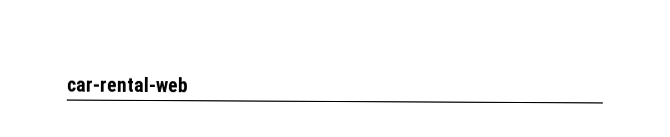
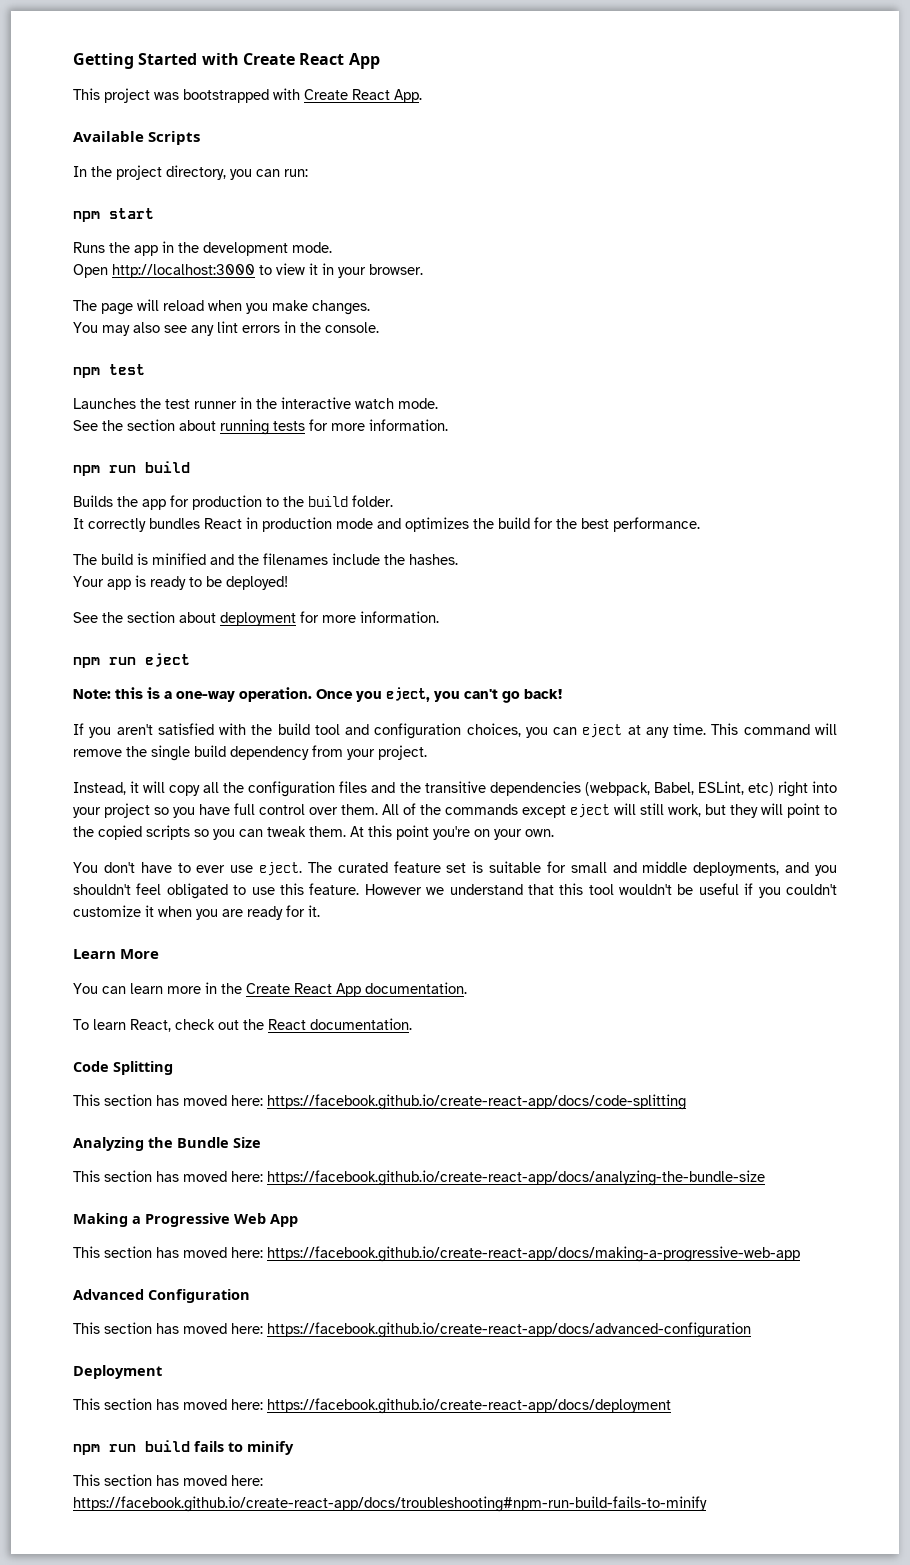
- car-rental-web
+ Getting Started with Create React App
+ This project was bootstrapped with Create React App.
+ Available Scripts
+ In the project directory, you can run:
+ npm start
+ Runs the app in the development mode.
+ Open http://localhost:3000 to view it in your browser.
+ The page will reload when you make changes.
+ You may also see any lint errors in the console.
+ npm test
+ Launches the test runner in the interactive watch mode.
+ See the section about running tests for more information.
+ npm run build
+ Builds the app for production to the build folder.
+ It correctly bundles React in production mode and optimizes the build for the best performance.
+ The build is minified and the filenames include the hashes.
+ Your app is ready to be deployed!
+ See the section about deployment for more information.
+ npm run eject
+ Note: this is a one-way operation. Once you eject, you can't go back!
+ If you aren't satisfied with the build tool and configuration choices, you can eject at any time. This command will remove the single build dependency from your project.
+ Instead, it will copy all the configuration files and the transitive dependencies (webpack, Babel, ESLint, etc) right into your project so you have full control over them. All of the commands except eject will still work, but they will point to the copied scripts so you can tweak them. At this point you're on your own.
+ You don't have to ever use eject. The curated feature set is suitable for small and middle deployments, and you shouldn't feel obligated to use this feature. However we understand that this tool wouldn't be useful if you couldn't customize it when you are ready for it.
+ Learn More
+ You can learn more in the Create React App documentation.
+ To learn React, check out the React documentation.
+ Code Splitting
+ This section has moved here: https://facebook.github.io/create-react-app/docs/code-splitting
+ Analyzing the Bundle Size
+ This section has moved here: https://facebook.github.io/create-react-app/docs/analyzing-the-bundle-size
+ Making a Progressive Web App
+ This section has moved here: https://facebook.github.io/create-react-app/docs/making-a-progressive-web-app
+ Advanced Configuration
+ This section has moved here: https://facebook.github.io/create-react-app/docs/advanced-configuration
+ Deployment
+ This section has moved here: https://facebook.github.io/create-react-app/docs/deployment
+ npm run build fails to minify
+ This section has moved here: https://facebook.github.io/create-react-app/docs/troubleshooting#npm-run-build-fails-to-minify

